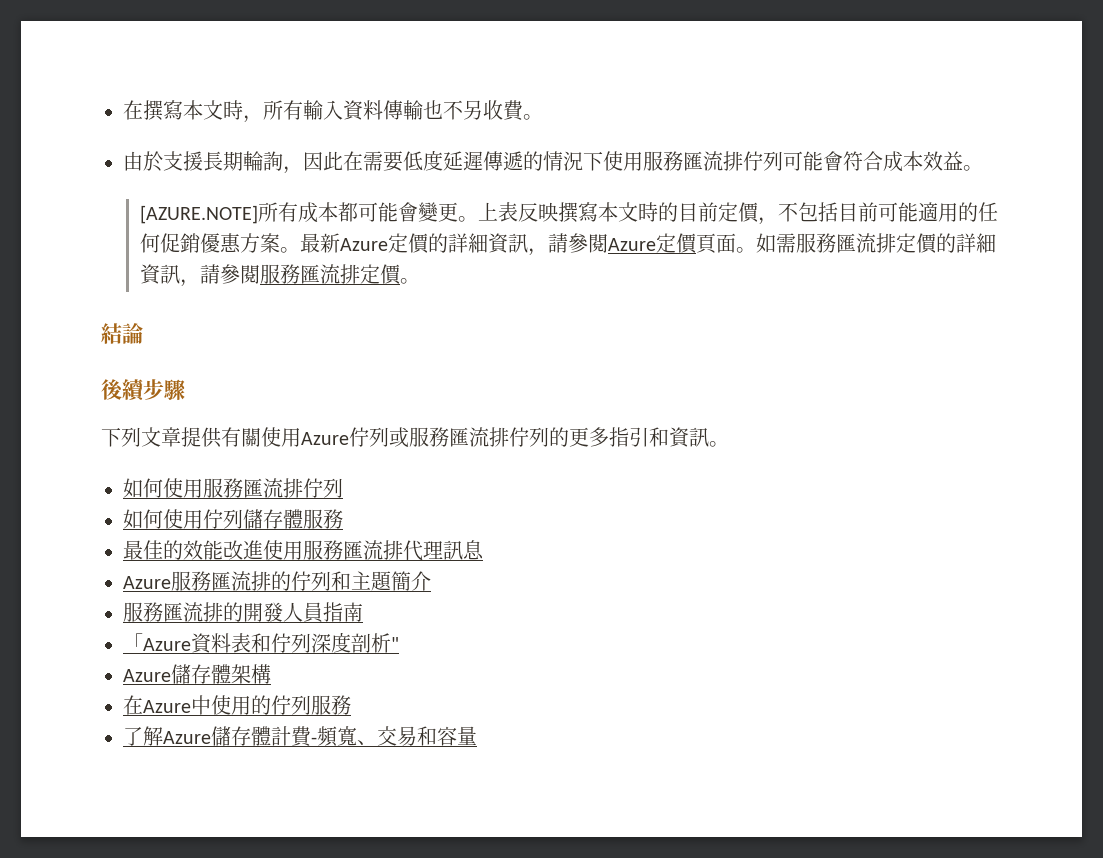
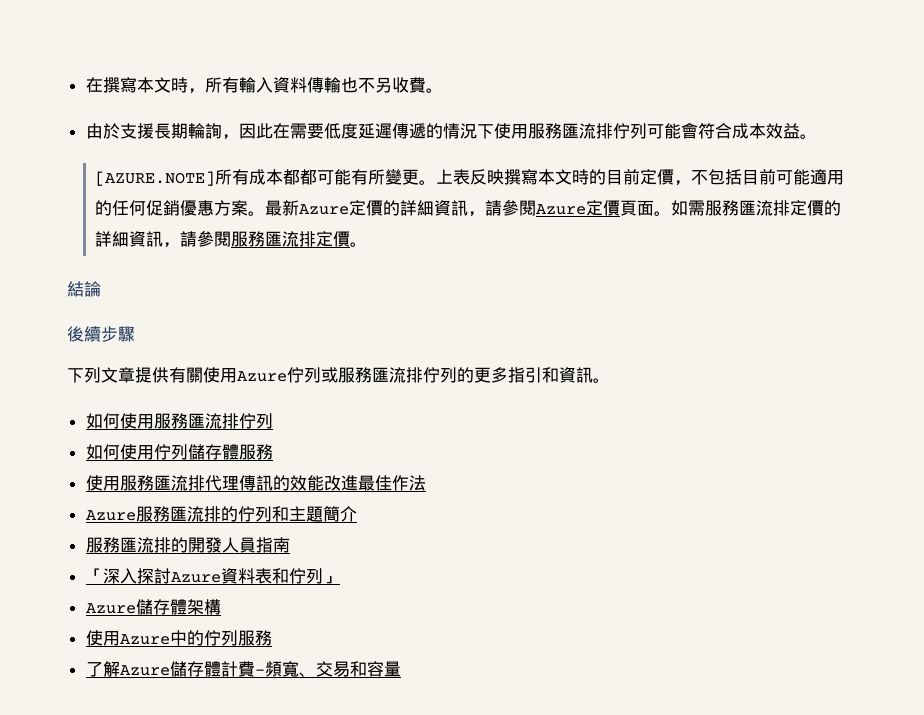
- [AZURE.NOTE]所有成本都可能會變更。
+ [AZURE.NOTE]所有成本都都可能有所變更。
- 最佳的效能改進使用服務匯流排代理訊息
+ 使用服務匯流排代理傳訊的效能改進最佳作法
- 「Azure資料表和佇列深度剖析"
+ 「深入探討Azure資料表和佇列」
- 在Azure中使用的佇列服務
+ 使用Azure中的佇列服務

